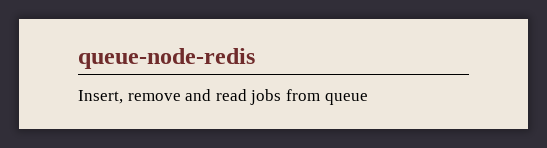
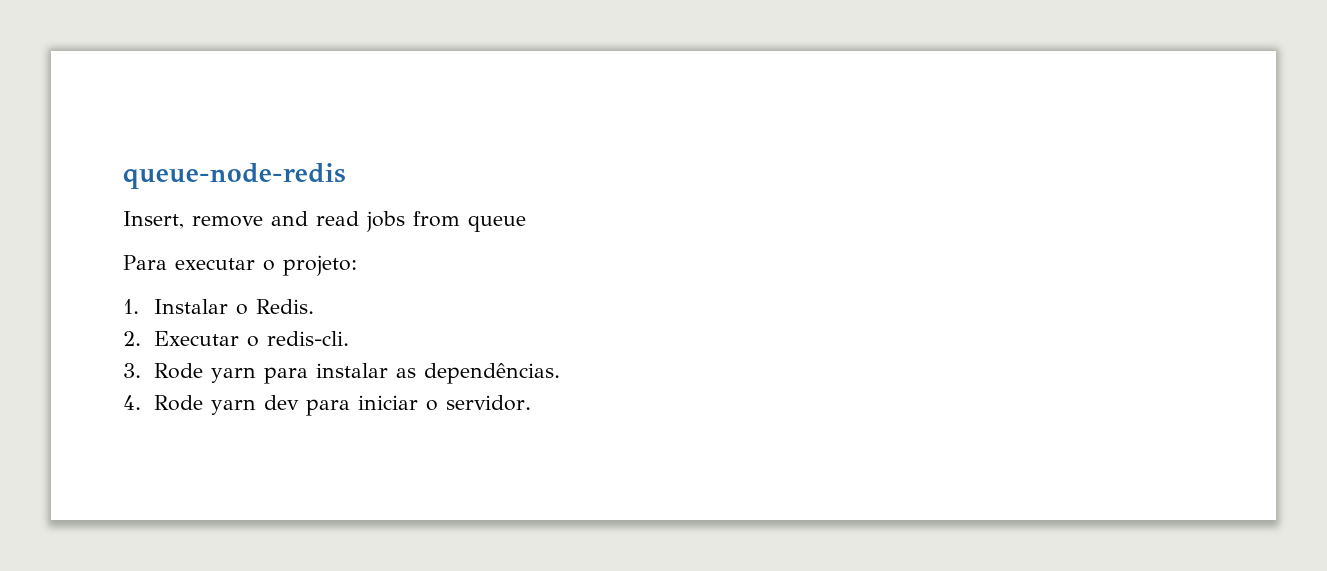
+ Para executar o projeto:
+ 1. Instalar o Redis.
+ 2. Executar o redis-cli.
+ 3. Rode yarn para instalar as dependências.
+ 4. Rode yarn dev para iniciar o servidor.

